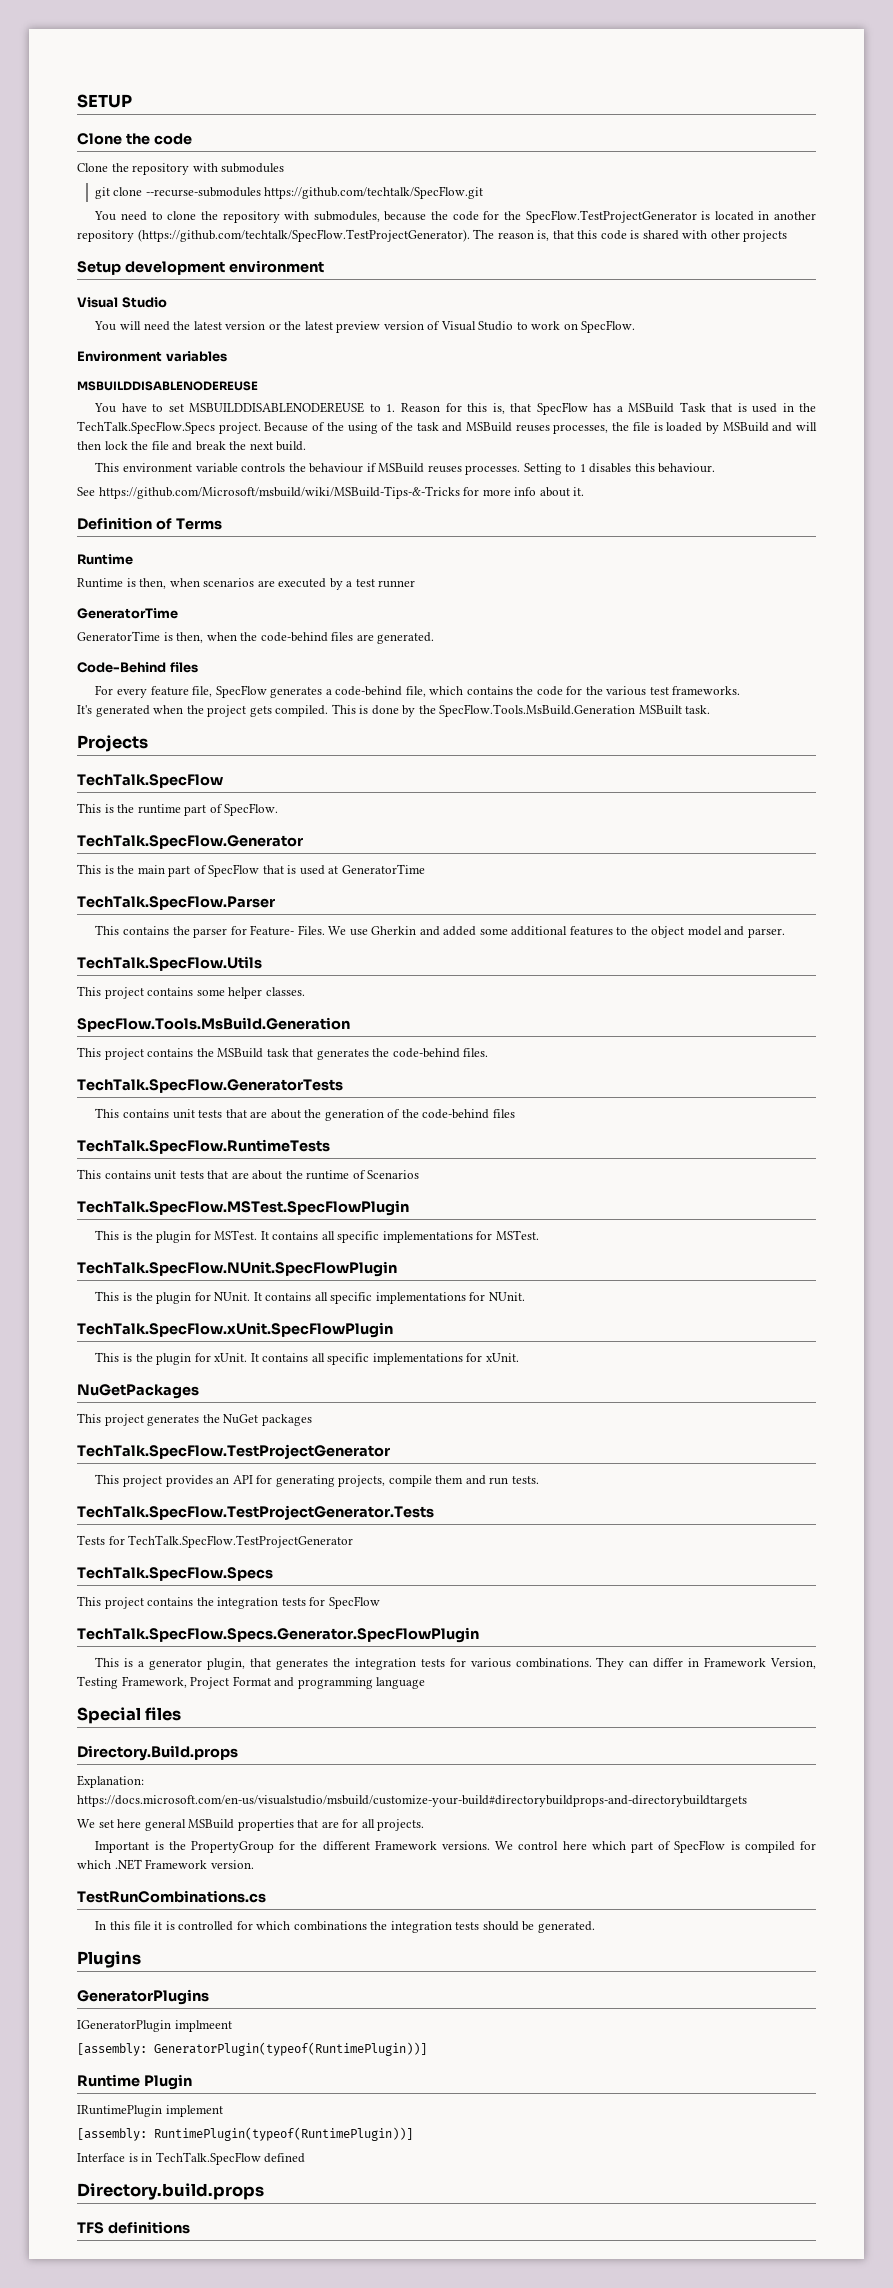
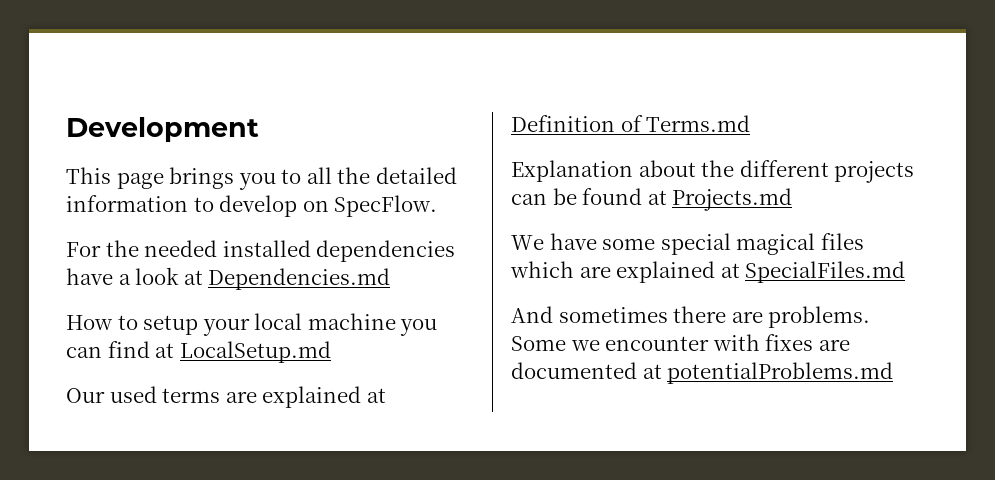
- SETUP
- Clone the code
- Clone the repository with submodules
- git clone --recurse-submodules https://github.com/techtalk/SpecFlow.git
- You need to clone the repository with submodules, because the code for the SpecFlow.TestProjectGenerator is located in another repository (https://github.com/techtalk/SpecFlow.TestProjectGenerator). The reason is, that this code is shared with other projects
- Setup development environment
- Visual Studio
- You will need the latest version or the latest preview version of Visual Studio to work on SpecFlow.
- Environment variables
- MSBUILDDISABLENODEREUSE
- You have to set MSBUILDDISABLENODEREUSE to 1. Reason for this is, that SpecFlow has a MSBuild Task that is used in the TechTalk.SpecFlow.Specs project. Because of the using of the task and MSBuild reuses processes, the file is loaded by MSBuild and will then lock the file and break the next build.
- This environment variable controls the behaviour if MSBuild reuses processes. Setting to 1 disables this behaviour.
- See https://github.com/Microsoft/msbuild/wiki/MSBuild-Tips-&-Tricks for more info about it.
- Definition of Terms
- Runtime
- Runtime is then, when scenarios are executed by a test runner
- GeneratorTime
- GeneratorTime is then, when the code-behind files are generated.
- Code-Behind files
- For every feature file, SpecFlow generates a code-behind file, which contains the code for the various test frameworks.
- It's generated when the project gets compiled. This is done by the SpecFlow.Tools.MsBuild.Generation MSBuilt task.
- Projects
- TechTalk.SpecFlow
- This is the runtime part of SpecFlow.
- TechTalk.SpecFlow.Generator
- This is the main part of SpecFlow that is used at GeneratorTime
- TechTalk.SpecFlow.Parser
- This contains the parser for Feature- Files. We use Gherkin and added some additional features to the object model and parser.
- TechTalk.SpecFlow.Utils
- This project contains some helper classes.
- SpecFlow.Tools.MsBuild.Generation
- This project contains the MSBuild task that generates the code-behind files.
- TechTalk.SpecFlow.GeneratorTests
- This contains unit tests that are about the generation of the code-behind files
- TechTalk.SpecFlow.RuntimeTests
- This contains unit tests that are about the runtime of Scenarios
- TechTalk.SpecFlow.MSTest.SpecFlowPlugin
- This is the plugin for MSTest. It contains all specific implementations for MSTest.
- TechTalk.SpecFlow.NUnit.SpecFlowPlugin
- This is the plugin for NUnit. It contains all specific implementations for NUnit.
- TechTalk.SpecFlow.xUnit.SpecFlowPlugin
- This is the plugin for xUnit. It contains all specific implementations for xUnit.
- NuGetPackages
- This project generates the NuGet packages
- TechTalk.SpecFlow.TestProjectGenerator
- This project provides an API for generating projects, compile them and run tests.
- TechTalk.SpecFlow.TestProjectGenerator.Tests
- Tests for TechTalk.SpecFlow.TestProjectGenerator
- TechTalk.SpecFlow.Specs
- This project contains the integration tests for SpecFlow
- TechTalk.SpecFlow.Specs.Generator.SpecFlowPlugin
- This is a generator plugin, that generates the integration tests for various combinations. They can differ in Framework Version, Testing Framework, Project Format and programming language
- Special files
- Directory.Build.props
- Explanation: https://docs.microsoft.com/en-us/visualstudio/msbuild/customize-your-build#directorybuildprops-and-directorybuildtargets
- We set here general MSBuild properties that are for all projects.
- Important is the PropertyGroup for the different Framework versions. We control here which part of SpecFlow is compiled for which .NET Framework version.
- TestRunCombinations.cs
- In this file it is controlled for which combinations the integration tests should be generated.
- Plugins
- GeneratorPlugins
- IGeneratorPlugin implmeent
- [assembly: GeneratorPlugin(typeof(RuntimePlugin))]
- Runtime Plugin
- IRuntimePlugin implement
- [assembly: RuntimePlugin(typeof(RuntimePlugin))]
- Interface is in TechTalk.SpecFlow defined
- Directory.build.props
- TFS definitions
+ Development
+ This page brings you to all the detailed information to develop on SpecFlow.
+ For the needed installed dependencies have a look at Dependencies.md
+ How to setup your local machine you can find at LocalSetup.md
+ Our used terms are explained at Definition of Terms.md
+ Explanation about the different projects can be found at Projects.md
+ We have some special magical files which are explained at SpecialFiles.md
+ And sometimes there are problems. Some we encounter with fixes are documented at potentialProblems.md

